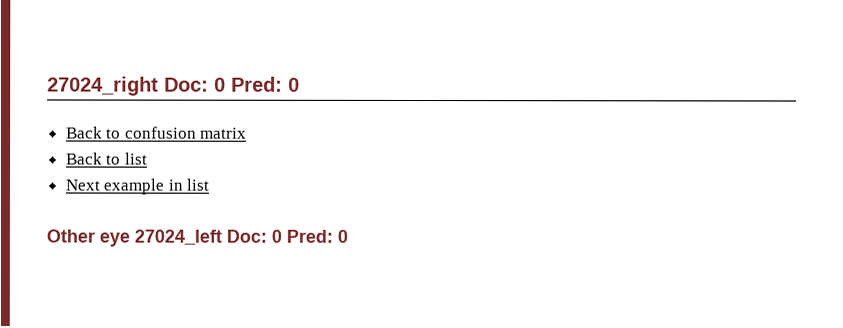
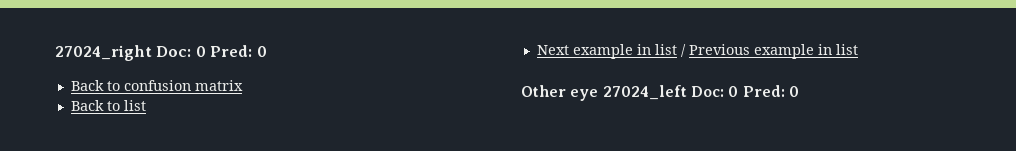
- Next example in list
+ Next example in list / Previous example in list

